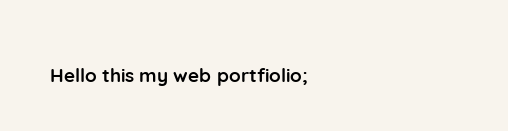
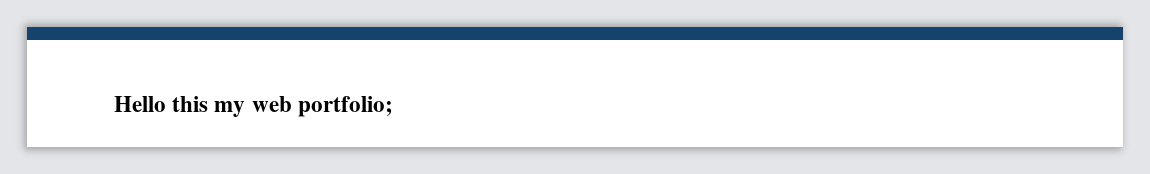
- Hello this my web portfiolio;
+ Hello this my web portfolio;

